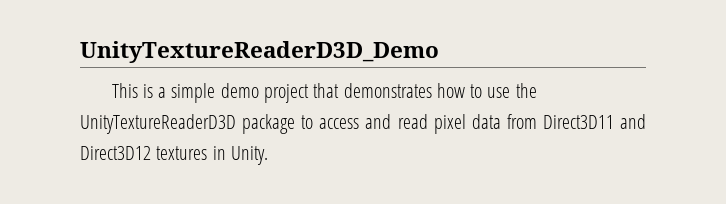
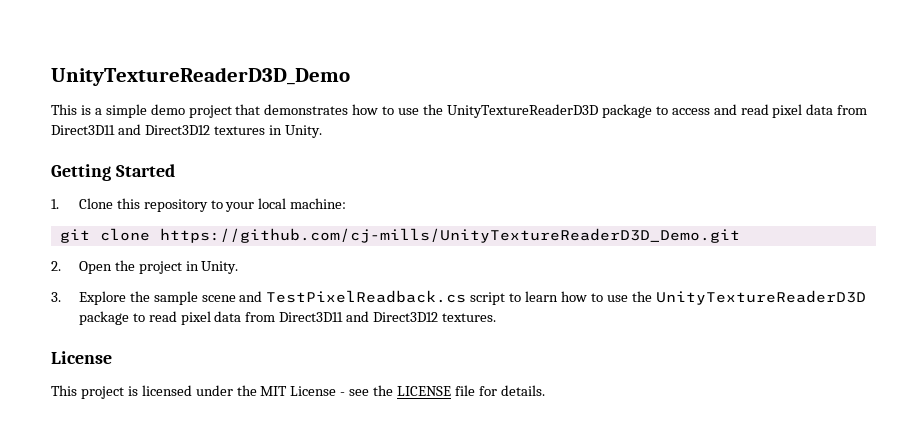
+ Getting Started
+ 1. Clone this repository to your local machine:
+ git clone https://github.com/cj-mills/UnityTextureReaderD3D_Demo.git
+ 2. Open the project in Unity.
+ 3. Explore the sample scene and TestPixelReadback.cs script to learn how to use the UnityTextureReaderD3D package to read pixel data from Direct3D11 and Direct3D12 textures.
+ License
+ This project is licensed under the MIT License - see the LICENSE file for details.

